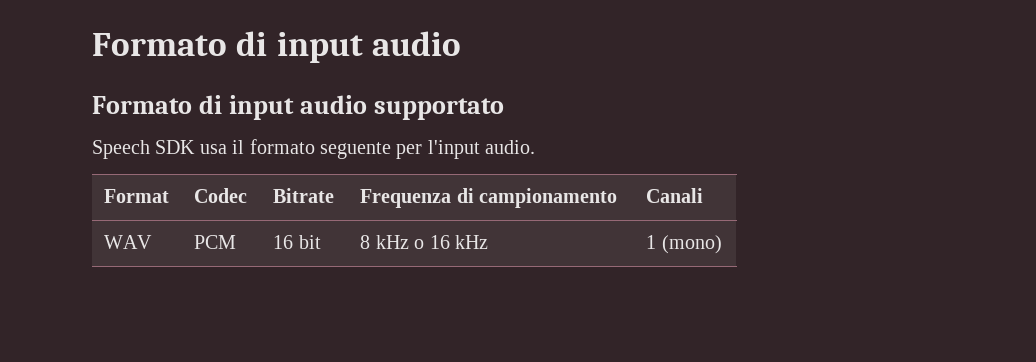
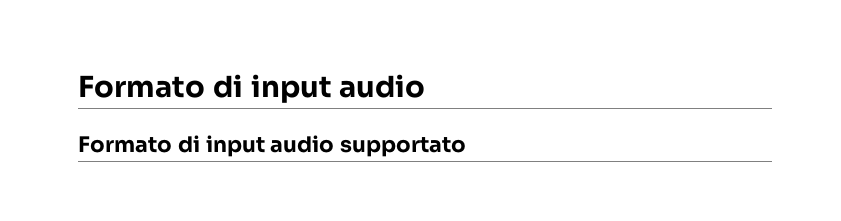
- Speech SDK usa il formato seguente per l'input audio.
- Format | Codec | Bitrate | Frequenza di campionamento | Canali
- WAV | PCM | 16 bit | 8 kHz o 16 kHz | 1 (mono)

